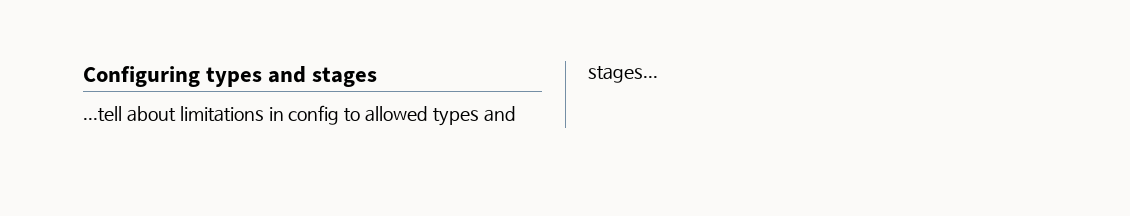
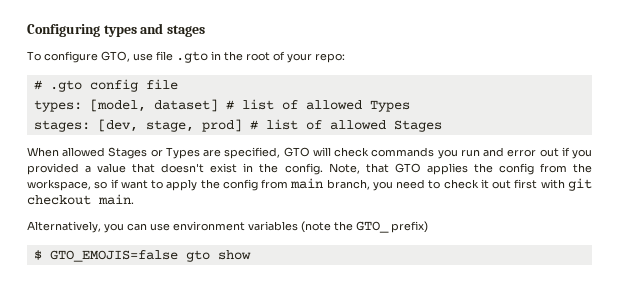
- ...tell about limitations in config to allowed types and stages...
+ To configure GTO, use file .gto in the root of your repo:
+ # .gto config file
+ types: [model, dataset] # list of allowed Types
+ stages: [dev, stage, prod] # list of allowed Stages
+ When allowed Stages or Types are specified, GTO will check commands you run and error out if you provided a value that doesn't exist in the config. Note, that GTO applies the config from the workspace, so if want to apply the config from main branch, you need to check it out first with git checkout main.
+ Alternatively, you can use environment variables (note the GTO_ prefix)
+ $ GTO_EMOJIS=false gto show

